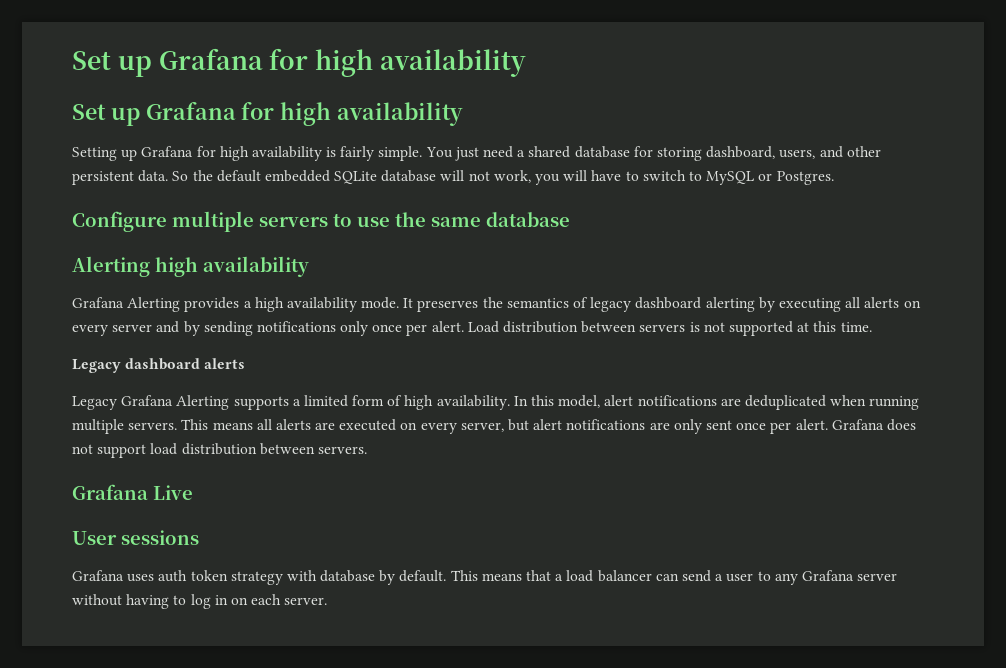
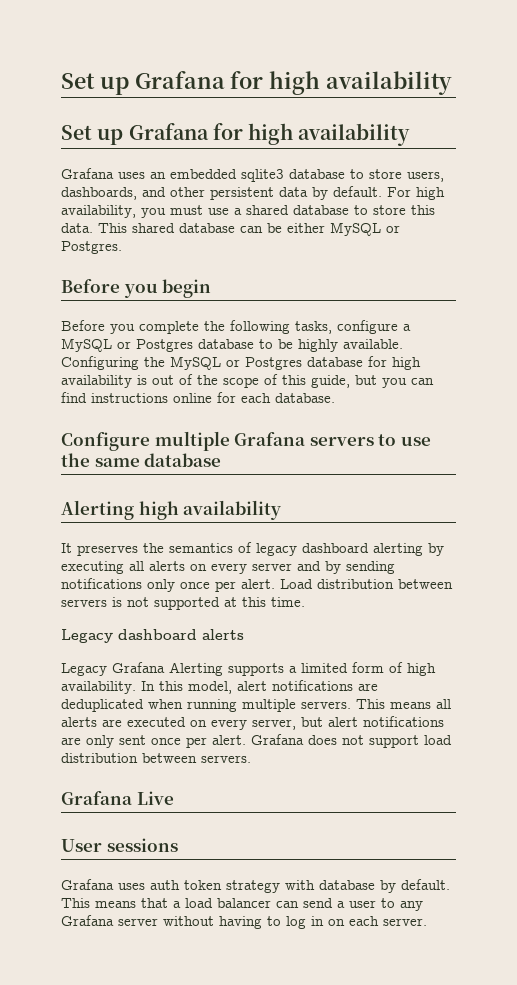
- Setting up Grafana for high availability is fairly simple. You just need a shared database for storing dashboard, users, and other persistent data. So the default embedded SQLite database will not work, you will have to switch to MySQL or Postgres.
+ Grafana uses an embedded sqlite3 database to store users, dashboards, and other persistent data by default. For high availability, you must use a shared database to store this data. This shared database can be either MySQL or Postgres.
+ Before you begin
+ Before you complete the following tasks, configure a MySQL or Postgres database to be highly available. Configuring the MySQL or Postgres database for high availability is out of the scope of this guide, but you can find instructions online for each database.
- Configure multiple servers to use the same database
+ Configure multiple Grafana servers to use the same database
- Grafana Alerting provides a high availability mode.

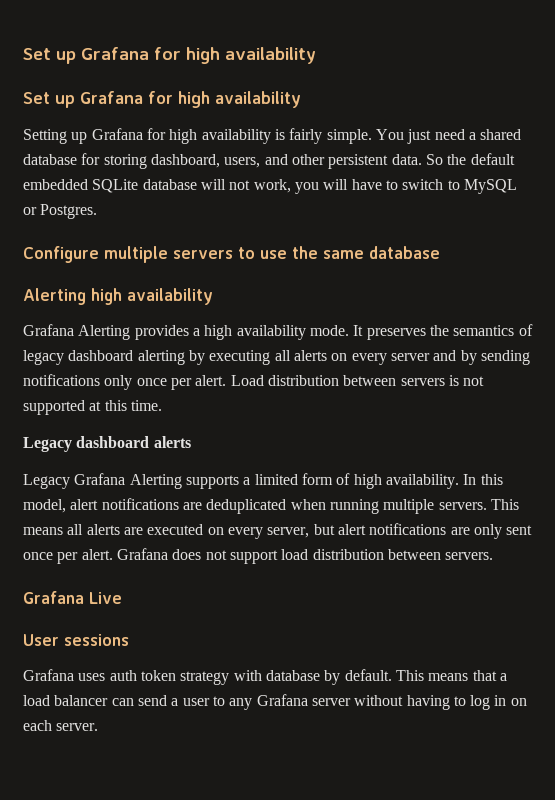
- Grafana uses an embedded sqlite3 database to store users, dashboards, and other persistent data by default. For high availability, you must use a shared database to store this data. This shared database can be either MySQL or Postgres.
- Before you begin
- Before you complete the following tasks, configure a MySQL or Postgres database to be highly available. Configuring the MySQL or Postgres database for high availability is out of the scope of this guide, but you can find instructions online for each database.
+ Setting up Grafana for high availability is fairly simple. You just need a shared database for storing dashboard, users, and other persistent data. So the default embedded SQLite database will not work, you will have to switch to MySQL or Postgres.
- Configure multiple Grafana servers to use the same database
+ Configure multiple servers to use the same database
+ Grafana Alerting provides a high availability mode.

